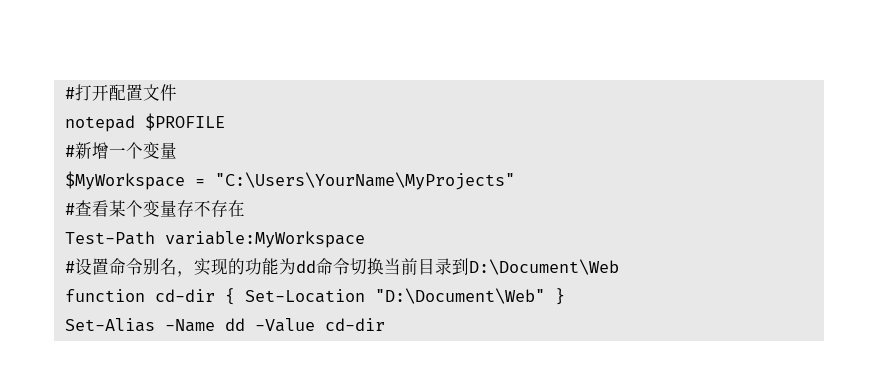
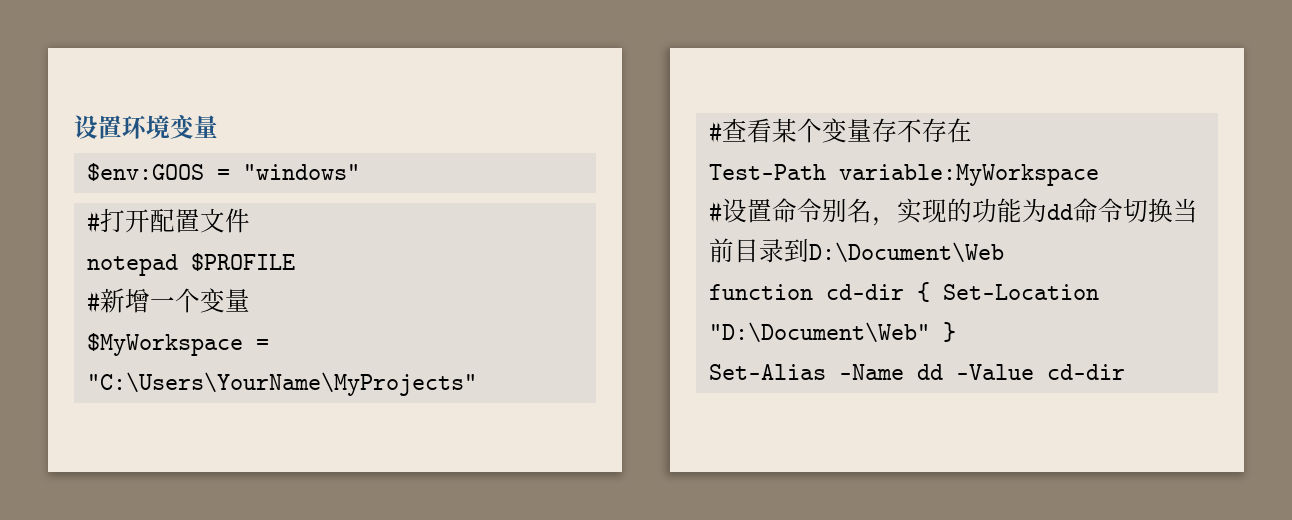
+ 设置环境变量
+ $env:GOOS = "windows"

